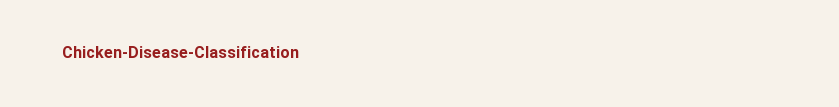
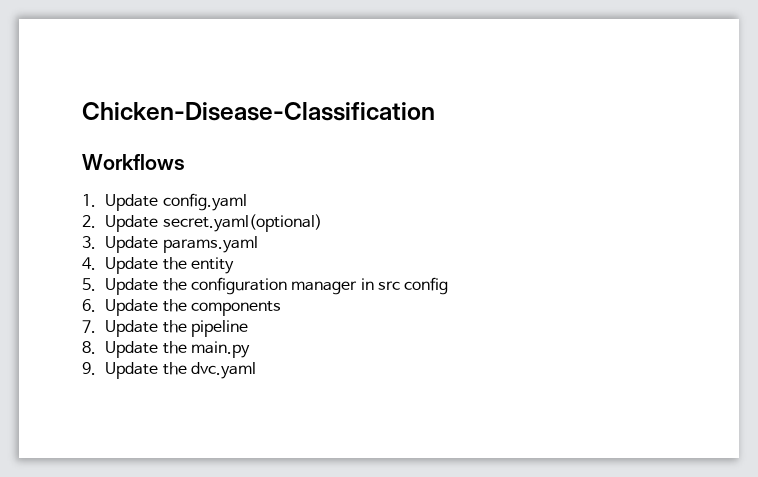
+ Workflows
+ 1. Update config.yaml
+ 2. Update secret.yaml(optional)
+ 3. Update params.yaml
+ 4. Update the entity
+ 5. Update the configuration manager in src config
+ 6. Update the components
+ 7. Update the pipeline
+ 8. Update the main.py
+ 9. Update the dvc.yaml

